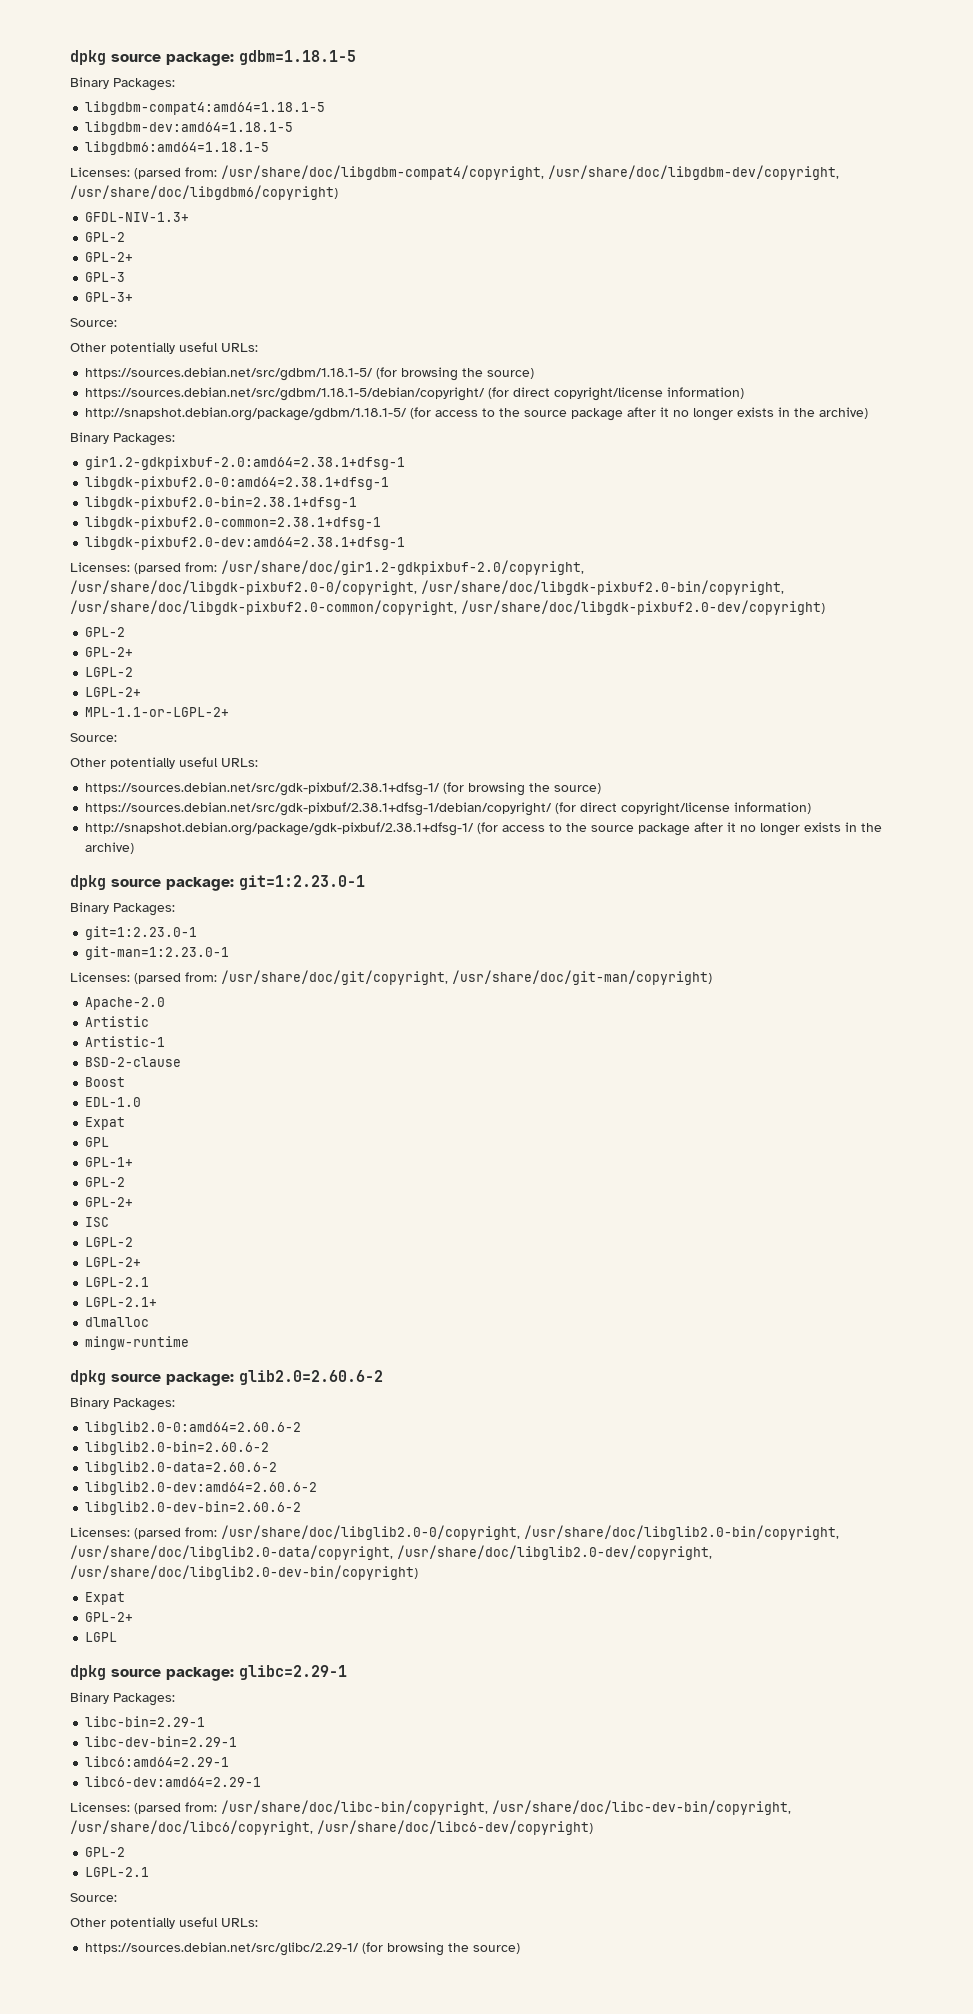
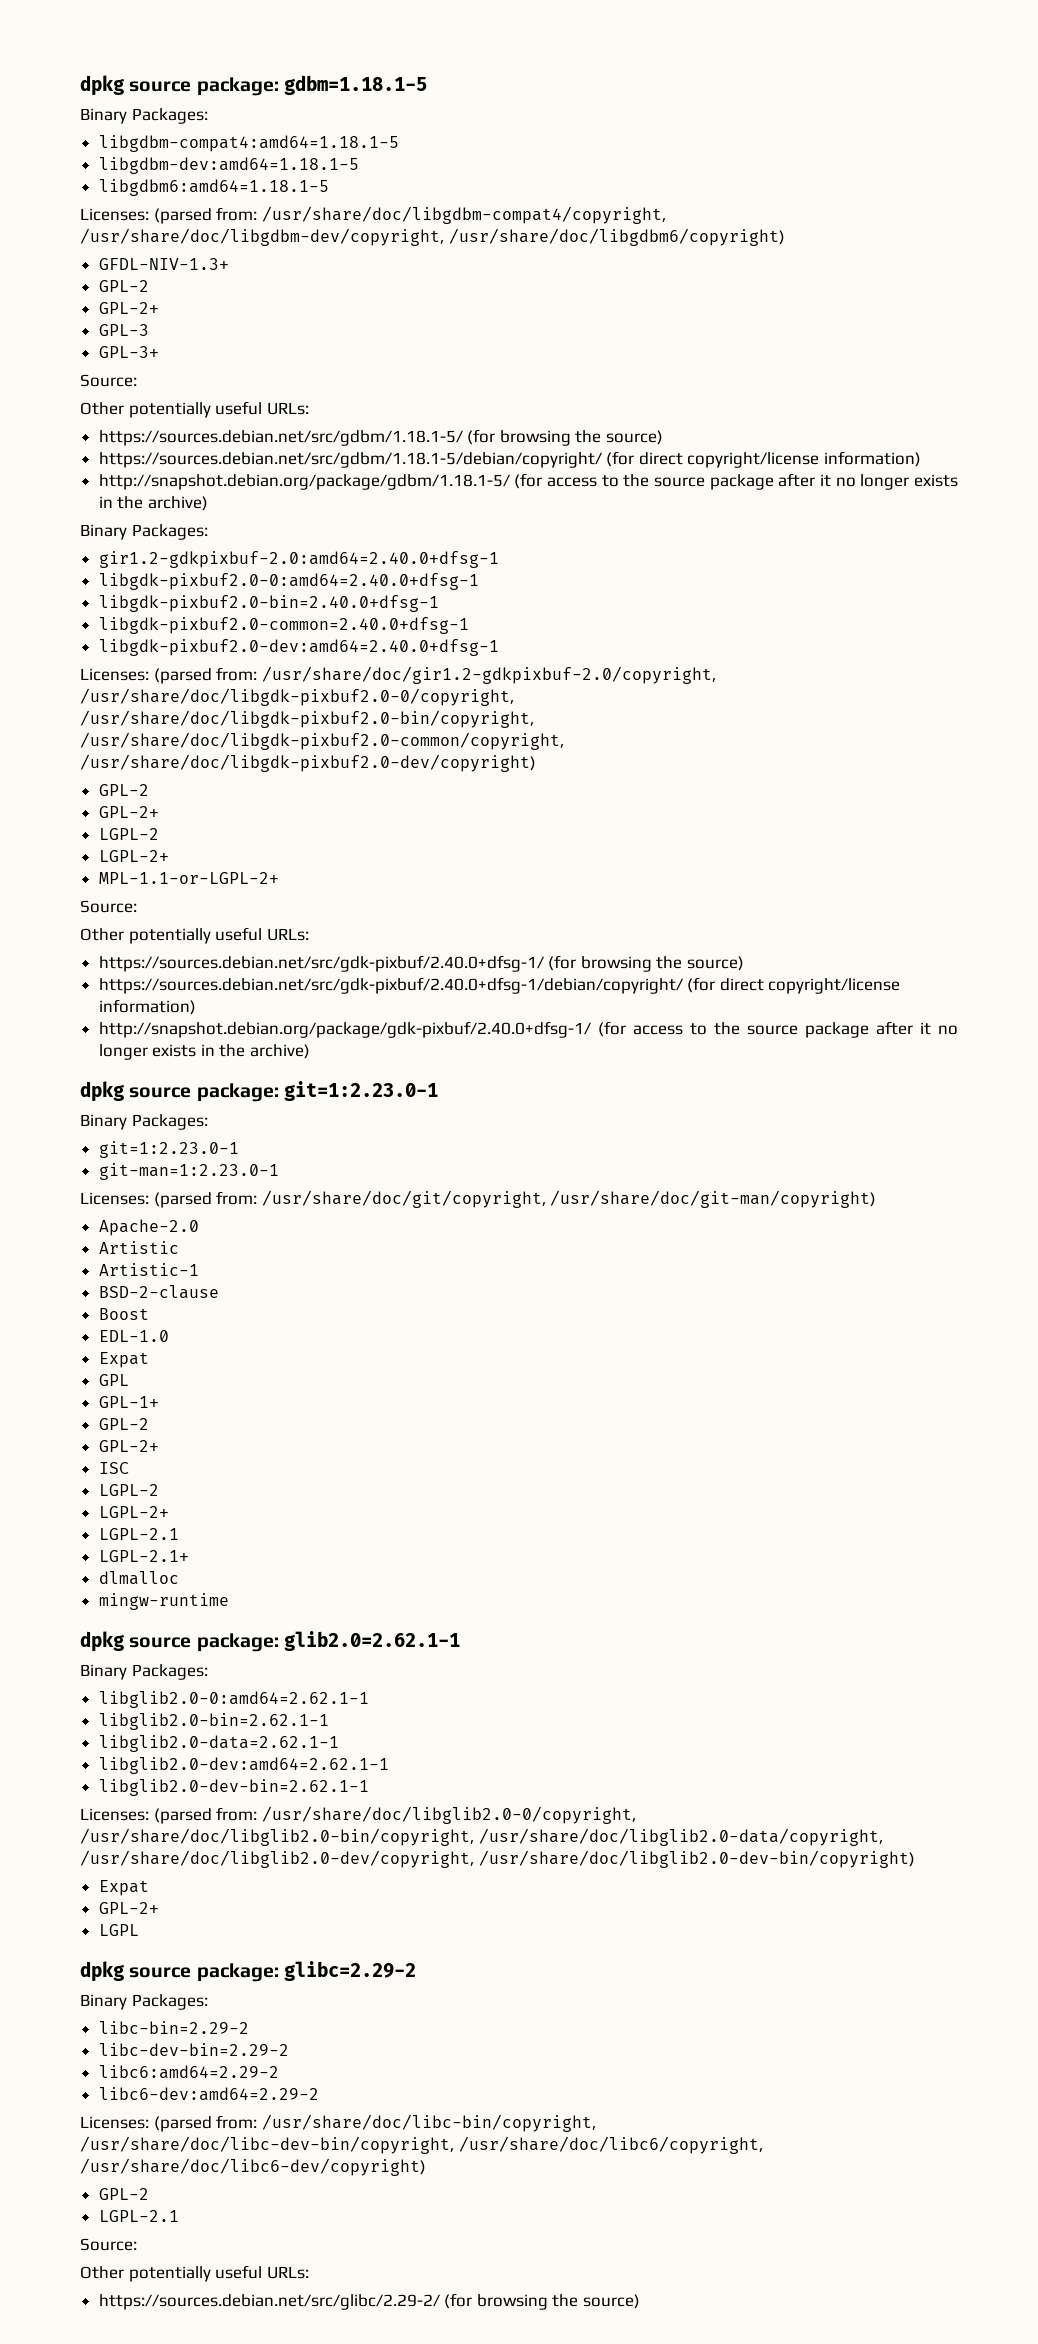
- gir1.2-gdkpixbuf-2.0:amd64=2.38.1+dfsg-1
- libgdk-pixbuf2.0-0:amd64=2.38.1+dfsg-1
- libgdk-pixbuf2.0-bin=2.38.1+dfsg-1
- libgdk-pixbuf2.0-common=2.38.1+dfsg-1
- libgdk-pixbuf2.0-dev:amd64=2.38.1+dfsg-1
+ gir1.2-gdkpixbuf-2.0:amd64=2.40.0+dfsg-1
+ libgdk-pixbuf2.0-0:amd64=2.40.0+dfsg-1
+ libgdk-pixbuf2.0-bin=2.40.0+dfsg-1
+ libgdk-pixbuf2.0-common=2.40.0+dfsg-1
+ libgdk-pixbuf2.0-dev:amd64=2.40.0+dfsg-1
- https://sources.debian.net/src/gdk-pixbuf/2.38.1+dfsg-1/ (for browsing the source)
- https://sources.debian.net/src/gdk-pixbuf/2.38.1+dfsg-1/debian/copyright/ (for direct copyright/license information)
- http://snapshot.debian.org/package/gdk-pixbuf/2.38.1+dfsg-1/ (for access to the source package after it no longer exists in the archive)
+ https://sources.debian.net/src/gdk-pixbuf/2.40.0+dfsg-1/ (for browsing the source)
+ https://sources.debian.net/src/gdk-pixbuf/2.40.0+dfsg-1/debian/copyright/ (for direct copyright/license information)
+ http://snapshot.debian.org/package/gdk-pixbuf/2.40.0+dfsg-1/ (for access to the source package after it no longer exists in the archive)
- dpkg source package: glib2.0=2.60.6-2
+ dpkg source package: glib2.0=2.62.1-1
  Binary Packages:
- libglib2.0-0:amd64=2.60.6-2
- libglib2.0-bin=2.60.6-2
- libglib2.0-data=2.60.6-2
- libglib2.0-dev:amd64=2.60.6-2
- libglib2.0-dev-bin=2.60.6-2
+ libglib2.0-0:amd64=2.62.1-1
+ libglib2.0-bin=2.62.1-1
+ libglib2.0-data=2.62.1-1
+ libglib2.0-dev:amd64=2.62.1-1
+ libglib2.0-dev-bin=2.62.1-1
- dpkg source package: glibc=2.29-1
+ dpkg source package: glibc=2.29-2
  Binary Packages:
- libc-bin=2.29-1
- libc-dev-bin=2.29-1
- libc6:amd64=2.29-1
- libc6-dev:amd64=2.29-1
+ libc-bin=2.29-2
+ libc-dev-bin=2.29-2
+ libc6:amd64=2.29-2
+ libc6-dev:amd64=2.29-2
- https://sources.debian.net/src/glibc/2.29-1/ (for browsing the source)
+ https://sources.debian.net/src/glibc/2.29-2/ (for browsing the source)

